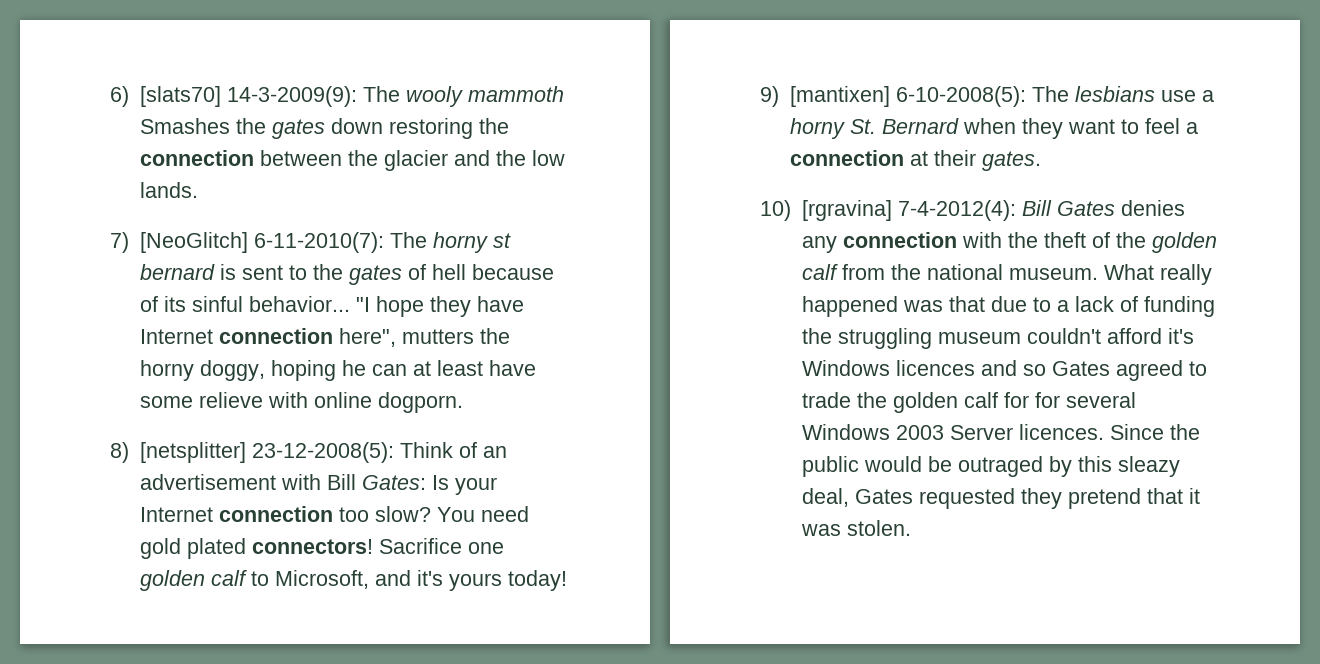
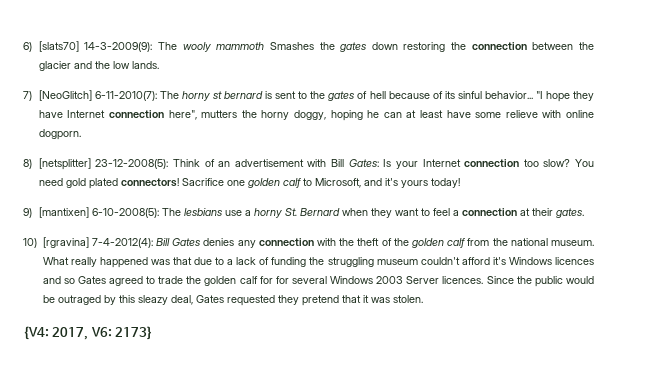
+ {V4: 2017, V6: 2173}

